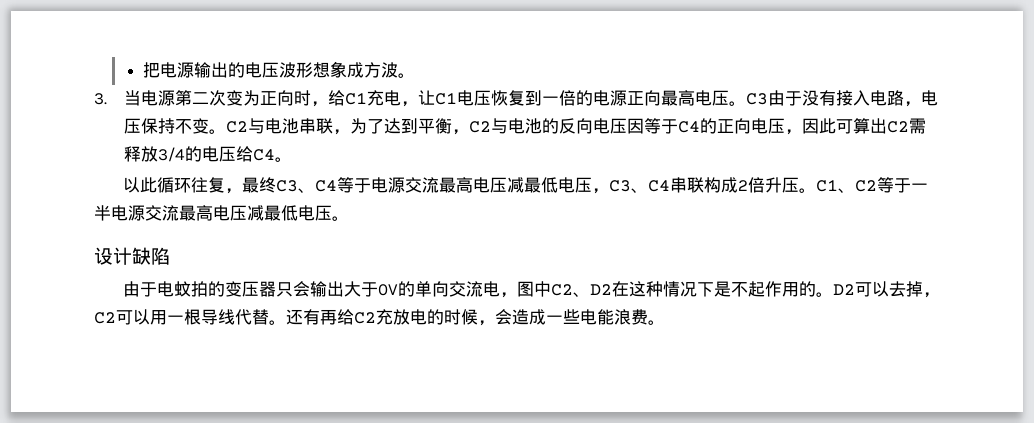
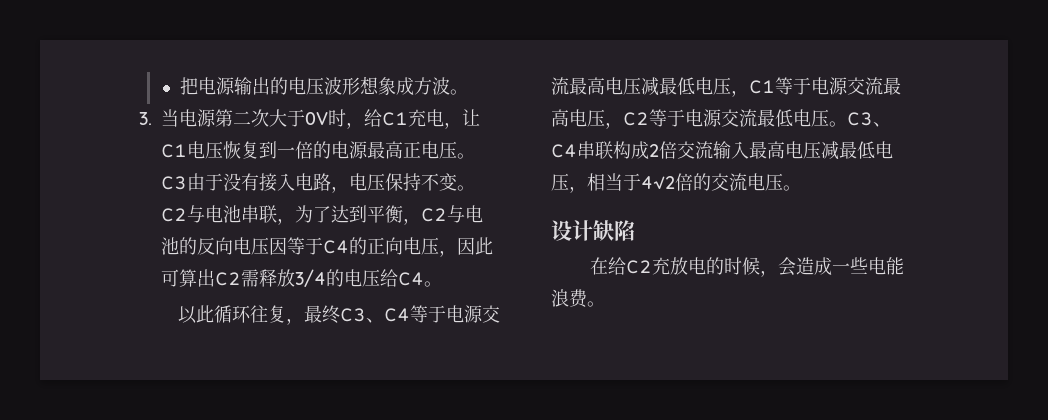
- 3.当电源第二次变为正向时，给C1充电，让C1电压恢复到一倍的电源正向最高电压。
+ 3.当电源第二次大于0V时，给C1充电，让C1电压恢复到一倍的电源最高正电压。
- 以此循环往复，最终C3、C4等于电源交流最高电压减最低电压，C3、C4串联构成2倍升压。C1、C2等于一半电源交流最高电压减最低电压。
+ 以此循环往复，最终C3、C4等于电源交流最高电压减最低电压，C1等于电源交流最高电压，C2等于电源交流最低电压。C3、C4串联构成2倍交流输入最高电压减最低电压，相当于4√2倍的交流电压。
  设计缺陷
- 由于电蚊拍的变压器只会输出大于0V的单向交流电，图中C2、D2在这种情况下是不起作用的。D2可以去掉，C2可以用一根导线代替。还有再给C2充放电的时候，会造成一些电能浪费。
+ 在给C2充放电的时候，会造成一些电能浪费。

